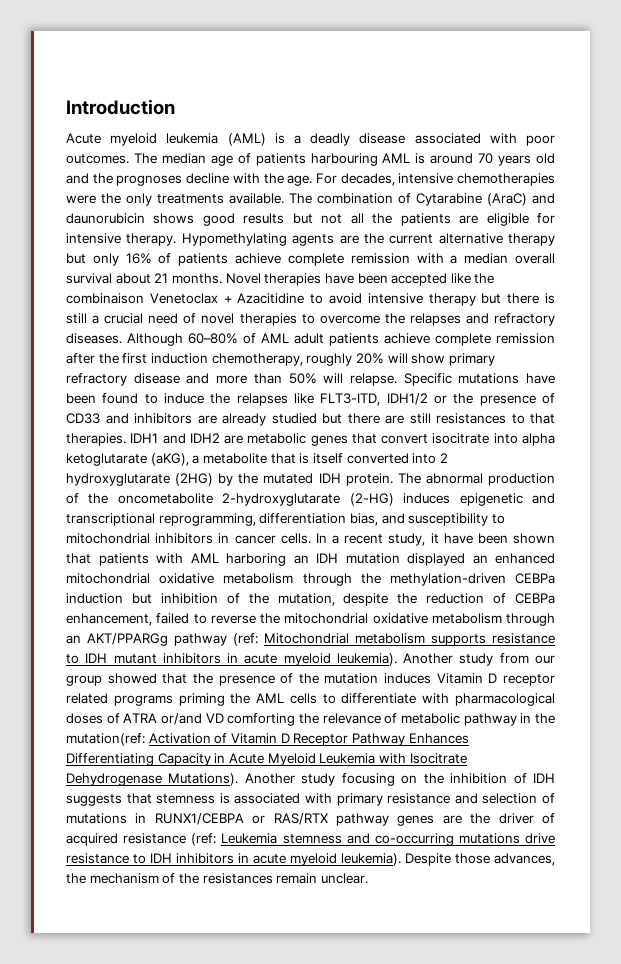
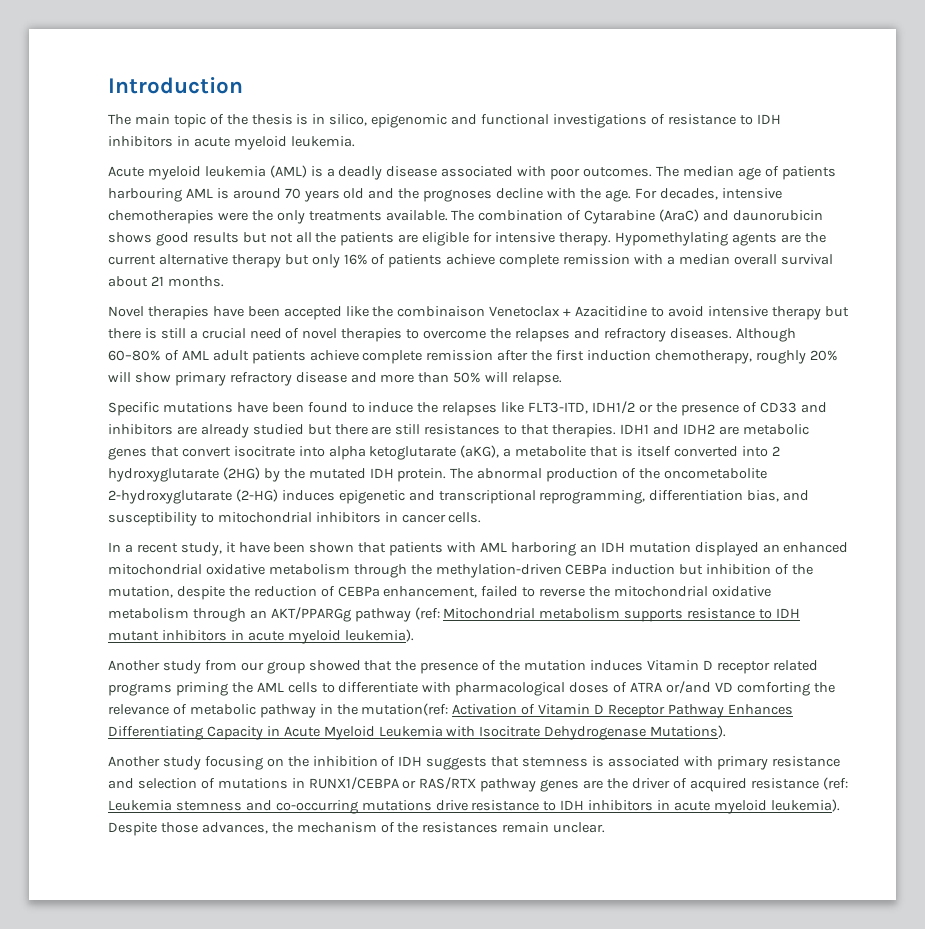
+ The main topic of the thesis is in silico, epigenomic and functional investigations of resistance to IDH inhibitors in acute myeloid leukemia.
- Hypomethylating agents are the current alternative therapy but only 16% of patients achieve complete remission with a median overall survival about 21 months. Novel therapies have been accepted like the combinaison Venetoclax + Azacitidine to avoid intensive therapy but there is still a crucial need of novel therapies to overcome the relapses and refractory diseases.
+ Hypomethylating agents are the current alternative therapy but only 16% of patients achieve complete remission with a median overall survival about 21 months.
+ Novel therapies have been accepted like the combinaison Venetoclax + Azacitidine to avoid intensive therapy but there is still a crucial need of novel therapies to overcome the relapses and refractory diseases.
- Although 60–80% of AML adult patients achieve complete remission after the first induction chemotherapy, roughly 20% will show primary refractory disease and more than 50% will relapse. Specific mutations have been found to induce the relapses like FLT3-ITD, IDH1/2 or the presence of CD33 and inhibitors are already studied but there are still resistances to that therapies.
+ Although 60–80% of AML adult patients achieve complete remission after the first induction chemotherapy, roughly 20% will show primary refractory disease and more than 50% will relapse.
+ Specific mutations have been found to induce the relapses like FLT3-ITD, IDH1/2 or the presence of CD33 and inhibitors are already studied but there are still resistances to that therapies.
- The abnormal production of the oncometabolite 2-hydroxyglutarate (2-HG) induces epigenetic and transcriptional reprogramming, differentiation bias, and susceptibility to mitochondrial inhibitors in cancer cells. In a recent study, it have been shown that patients with AML harboring an IDH mutation displayed an enhanced mitochondrial oxidative metabolism through the methylation-driven CEBPa induction but inhibition of the mutation, despite the reduction of CEBPa enhancement, failed to reverse the mitochondrial oxidative metabolism through an AKT/PPARGg pathway (ref:
+ The abnormal production of the oncometabolite 2-hydroxyglutarate (2-HG) induces epigenetic and transcriptional reprogramming, differentiation bias, and susceptibility to mitochondrial inhibitors in cancer cells.
+ In a recent study, it have been shown that patients with AML harboring an IDH mutation displayed an enhanced mitochondrial oxidative metabolism through the methylation-driven CEBPa induction but inhibition of the mutation, despite the reduction of CEBPa enhancement, failed to reverse the mitochondrial oxidative metabolism through an AKT/PPARGg pathway (ref:
- Mitochondrial metabolism supports resistance to IDH mutant inhibitors in acute myeloid leukemia). Another study from our group showed that the presence of the mutation induces Vitamin D receptor related programs priming the AML cells to differentiate with pharmacological doses of ATRA or/and VD comforting the relevance of metabolic pathway in the mutation(ref:
+ Mitochondrial metabolism supports resistance to IDH mutant inhibitors in acute myeloid leukemia).
+ Another study from our group showed that the presence of the mutation induces Vitamin D receptor related programs priming the AML cells to differentiate with pharmacological doses of ATRA or/and VD comforting the relevance of metabolic pathway in the mutation(ref:
- Activation of Vitamin D Receptor Pathway Enhances Differentiating Capacity in Acute Myeloid Leukemia with Isocitrate Dehydrogenase Mutations). Another study focusing on the inhibition of IDH suggests that stemness is associated with primary resistance and selection of mutations in RUNX1/CEBPA or RAS/RTX pathway genes are the driver of acquired resistance (ref:
+ Activation of Vitamin D Receptor Pathway Enhances Differentiating Capacity in Acute Myeloid Leukemia with Isocitrate Dehydrogenase Mutations).
+ Another study focusing on the inhibition of IDH suggests that stemness is associated with primary resistance and selection of mutations in RUNX1/CEBPA or RAS/RTX pathway genes are the driver of acquired resistance (ref:

